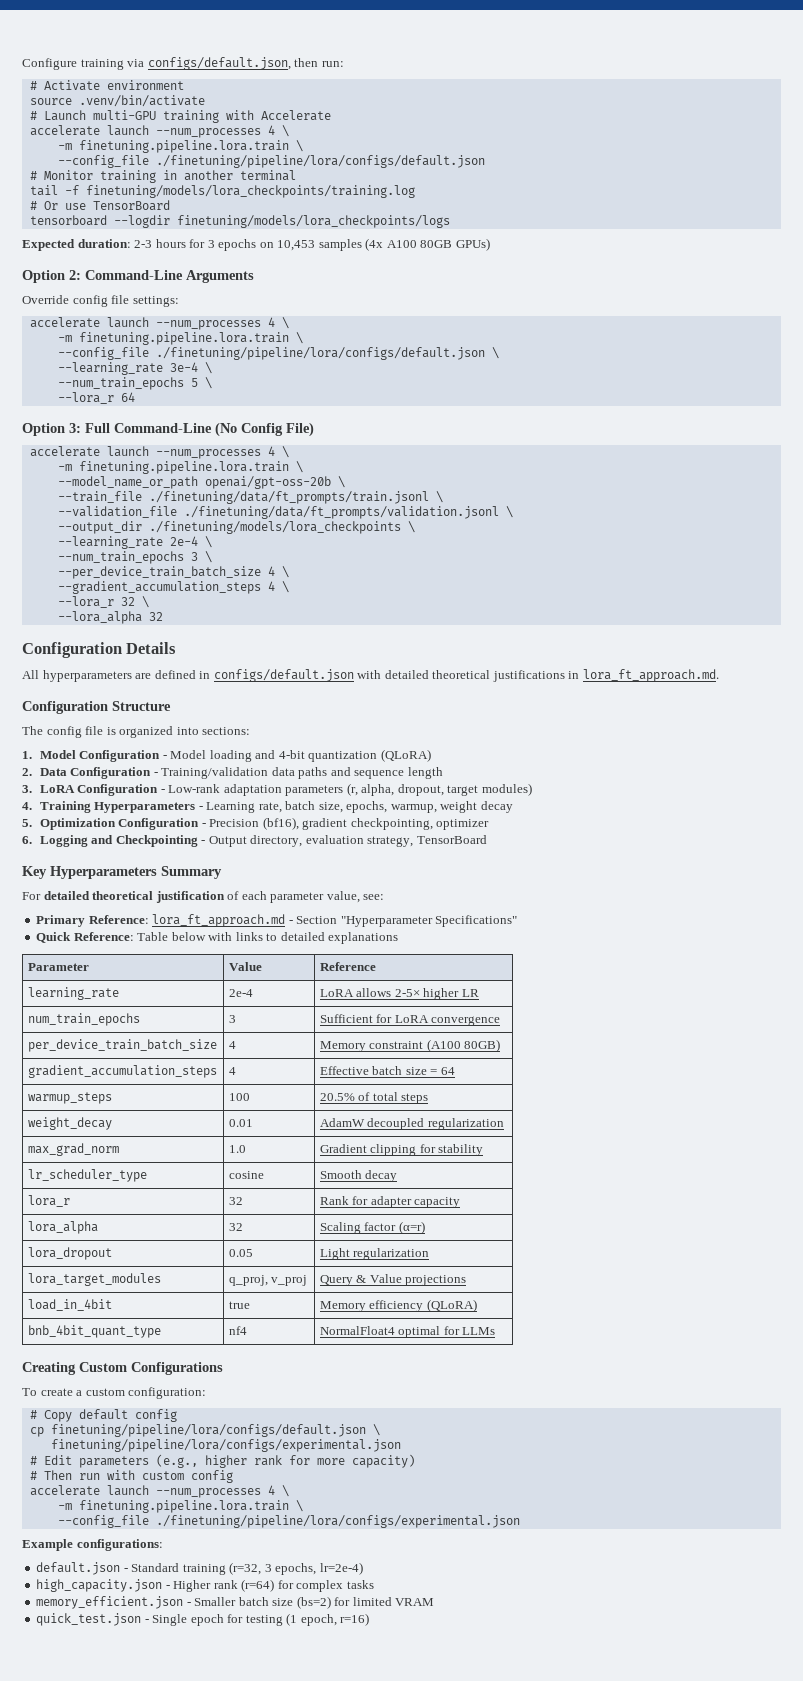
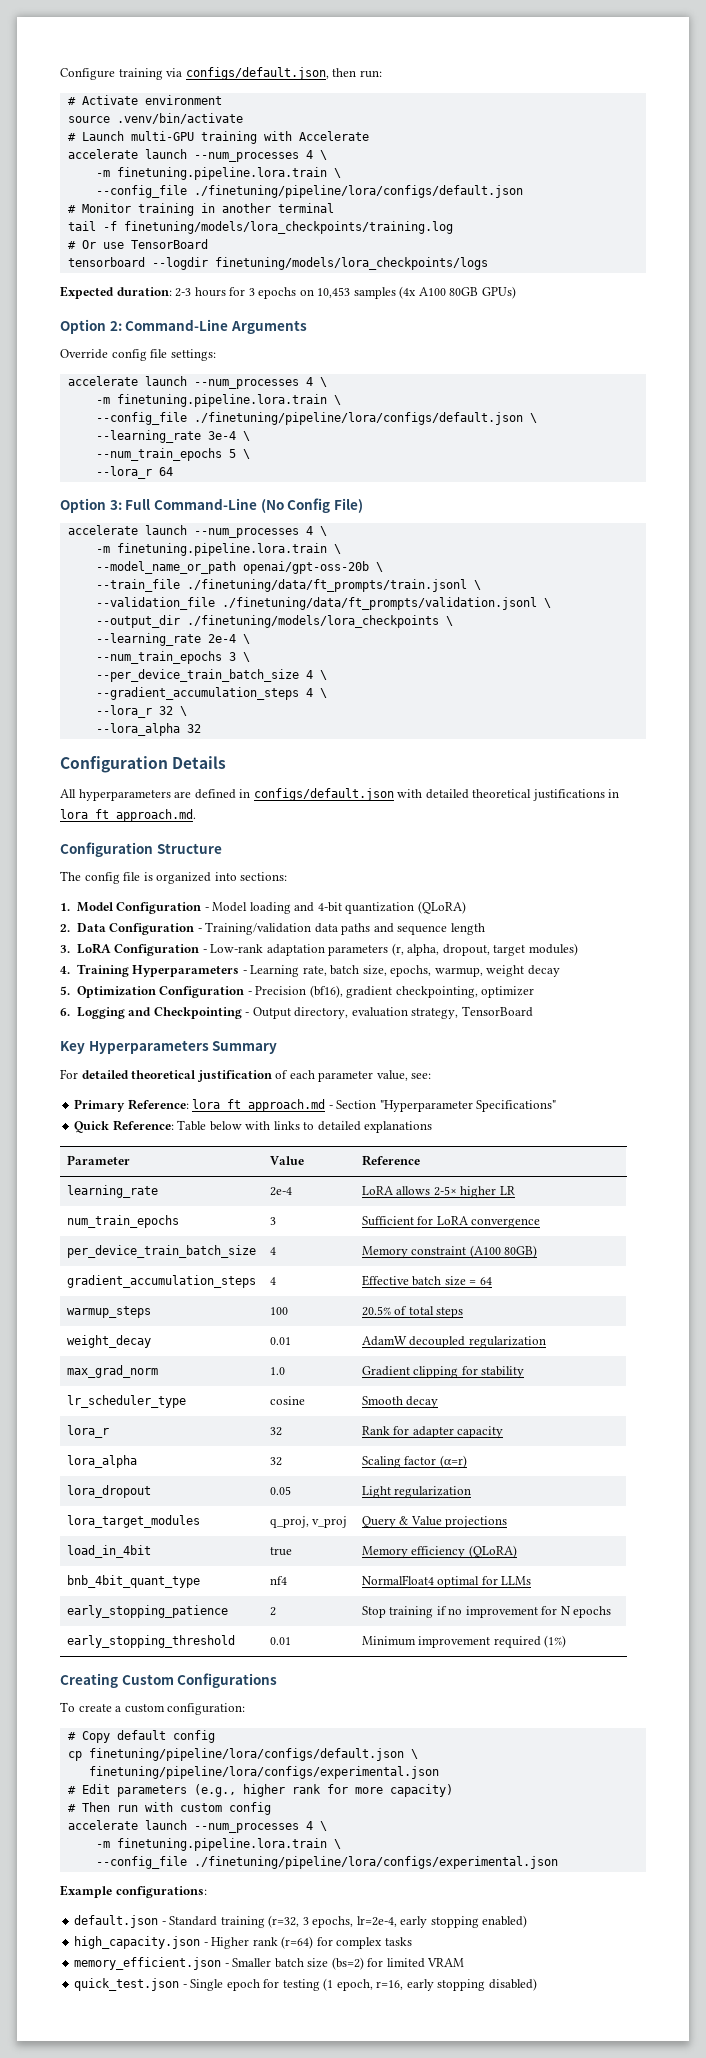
+ early_stopping_patience | 2 | Stop training if no improvement for N epochs
+ early_stopping_threshold | 0.01 | Minimum improvement required (1%)
- default.json - Standard training (r=32, 3 epochs, lr=2e-4)
+ default.json - Standard training (r=32, 3 epochs, lr=2e-4, early stopping enabled)
- quick_test.json - Single epoch for testing (1 epoch, r=16)
+ quick_test.json - Single epoch for testing (1 epoch, r=16, early stopping disabled)

